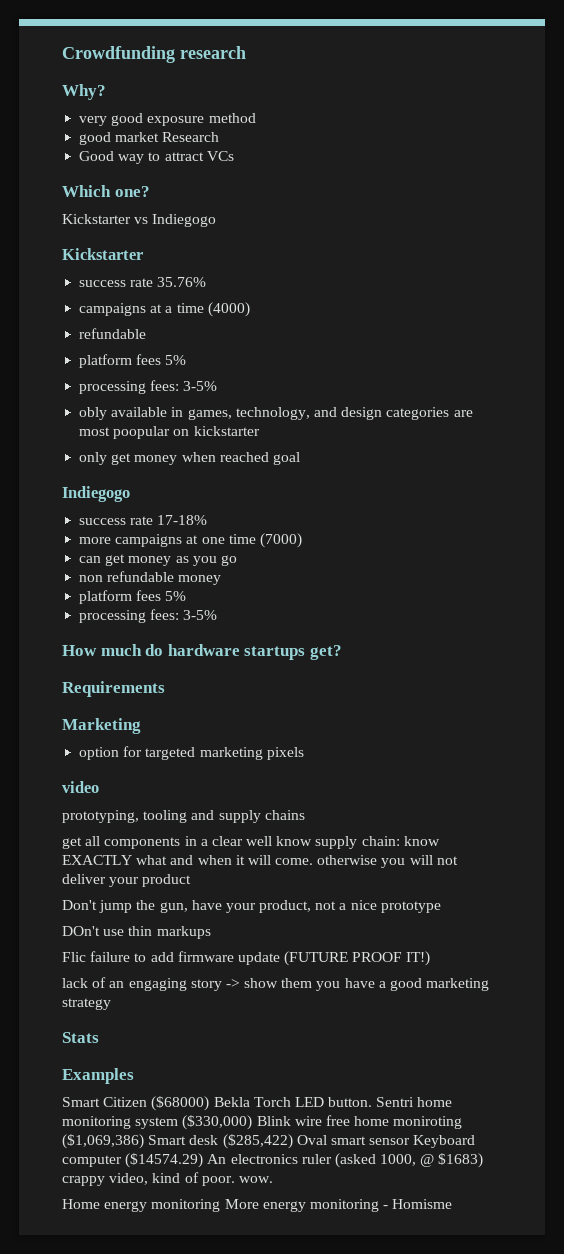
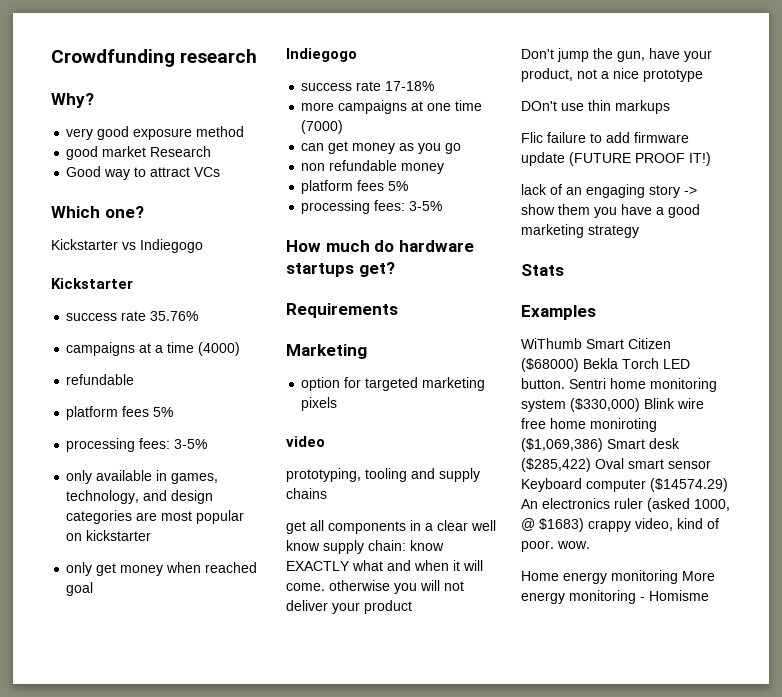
- obly available in games, technology, and design categories are most poopular on kickstarter
+ only available in games, technology, and design categories are most popular on kickstarter
- Smart Citizen ($68000) Bekla Torch LED button.
+ WiThumb Smart Citizen ($68000) Bekla Torch LED button.

